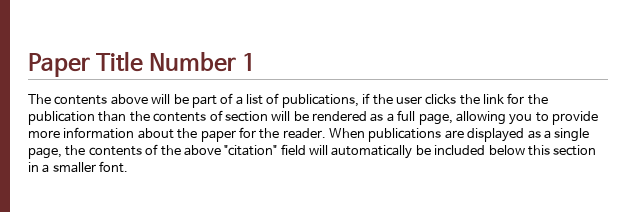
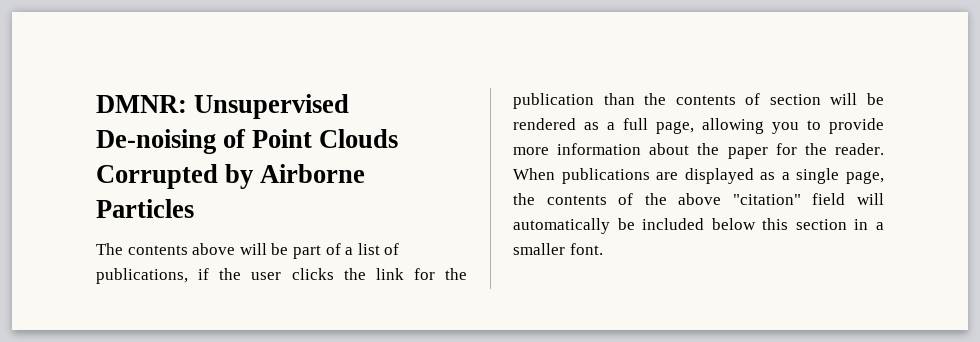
- Paper Title Number 1
+ DMNR: Unsupervised De-noising of Point Clouds Corrupted by Airborne Particles

